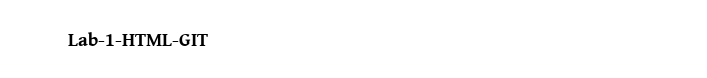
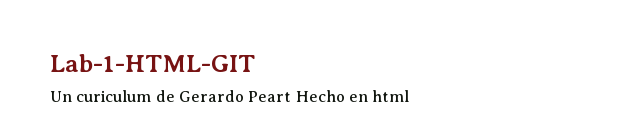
+ Un curiculum de Gerardo Peart Hecho en html

